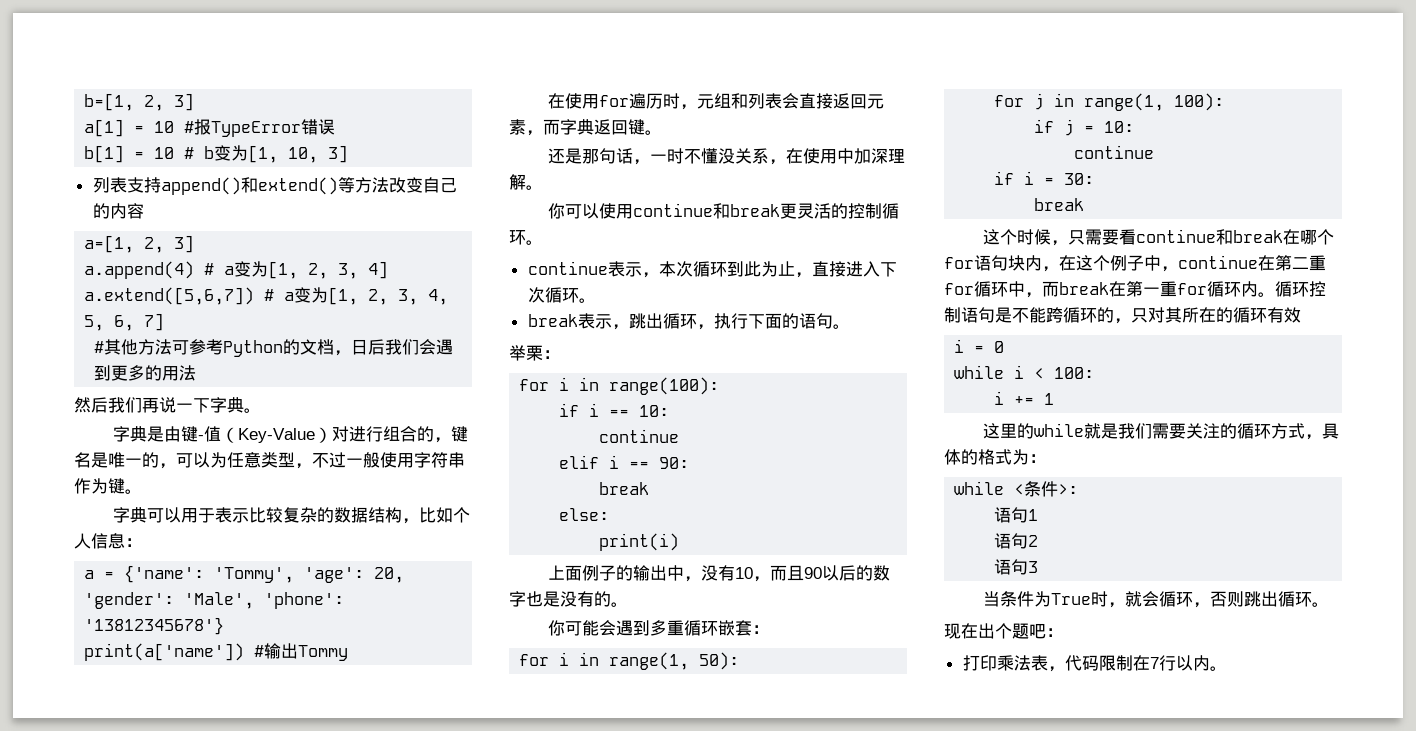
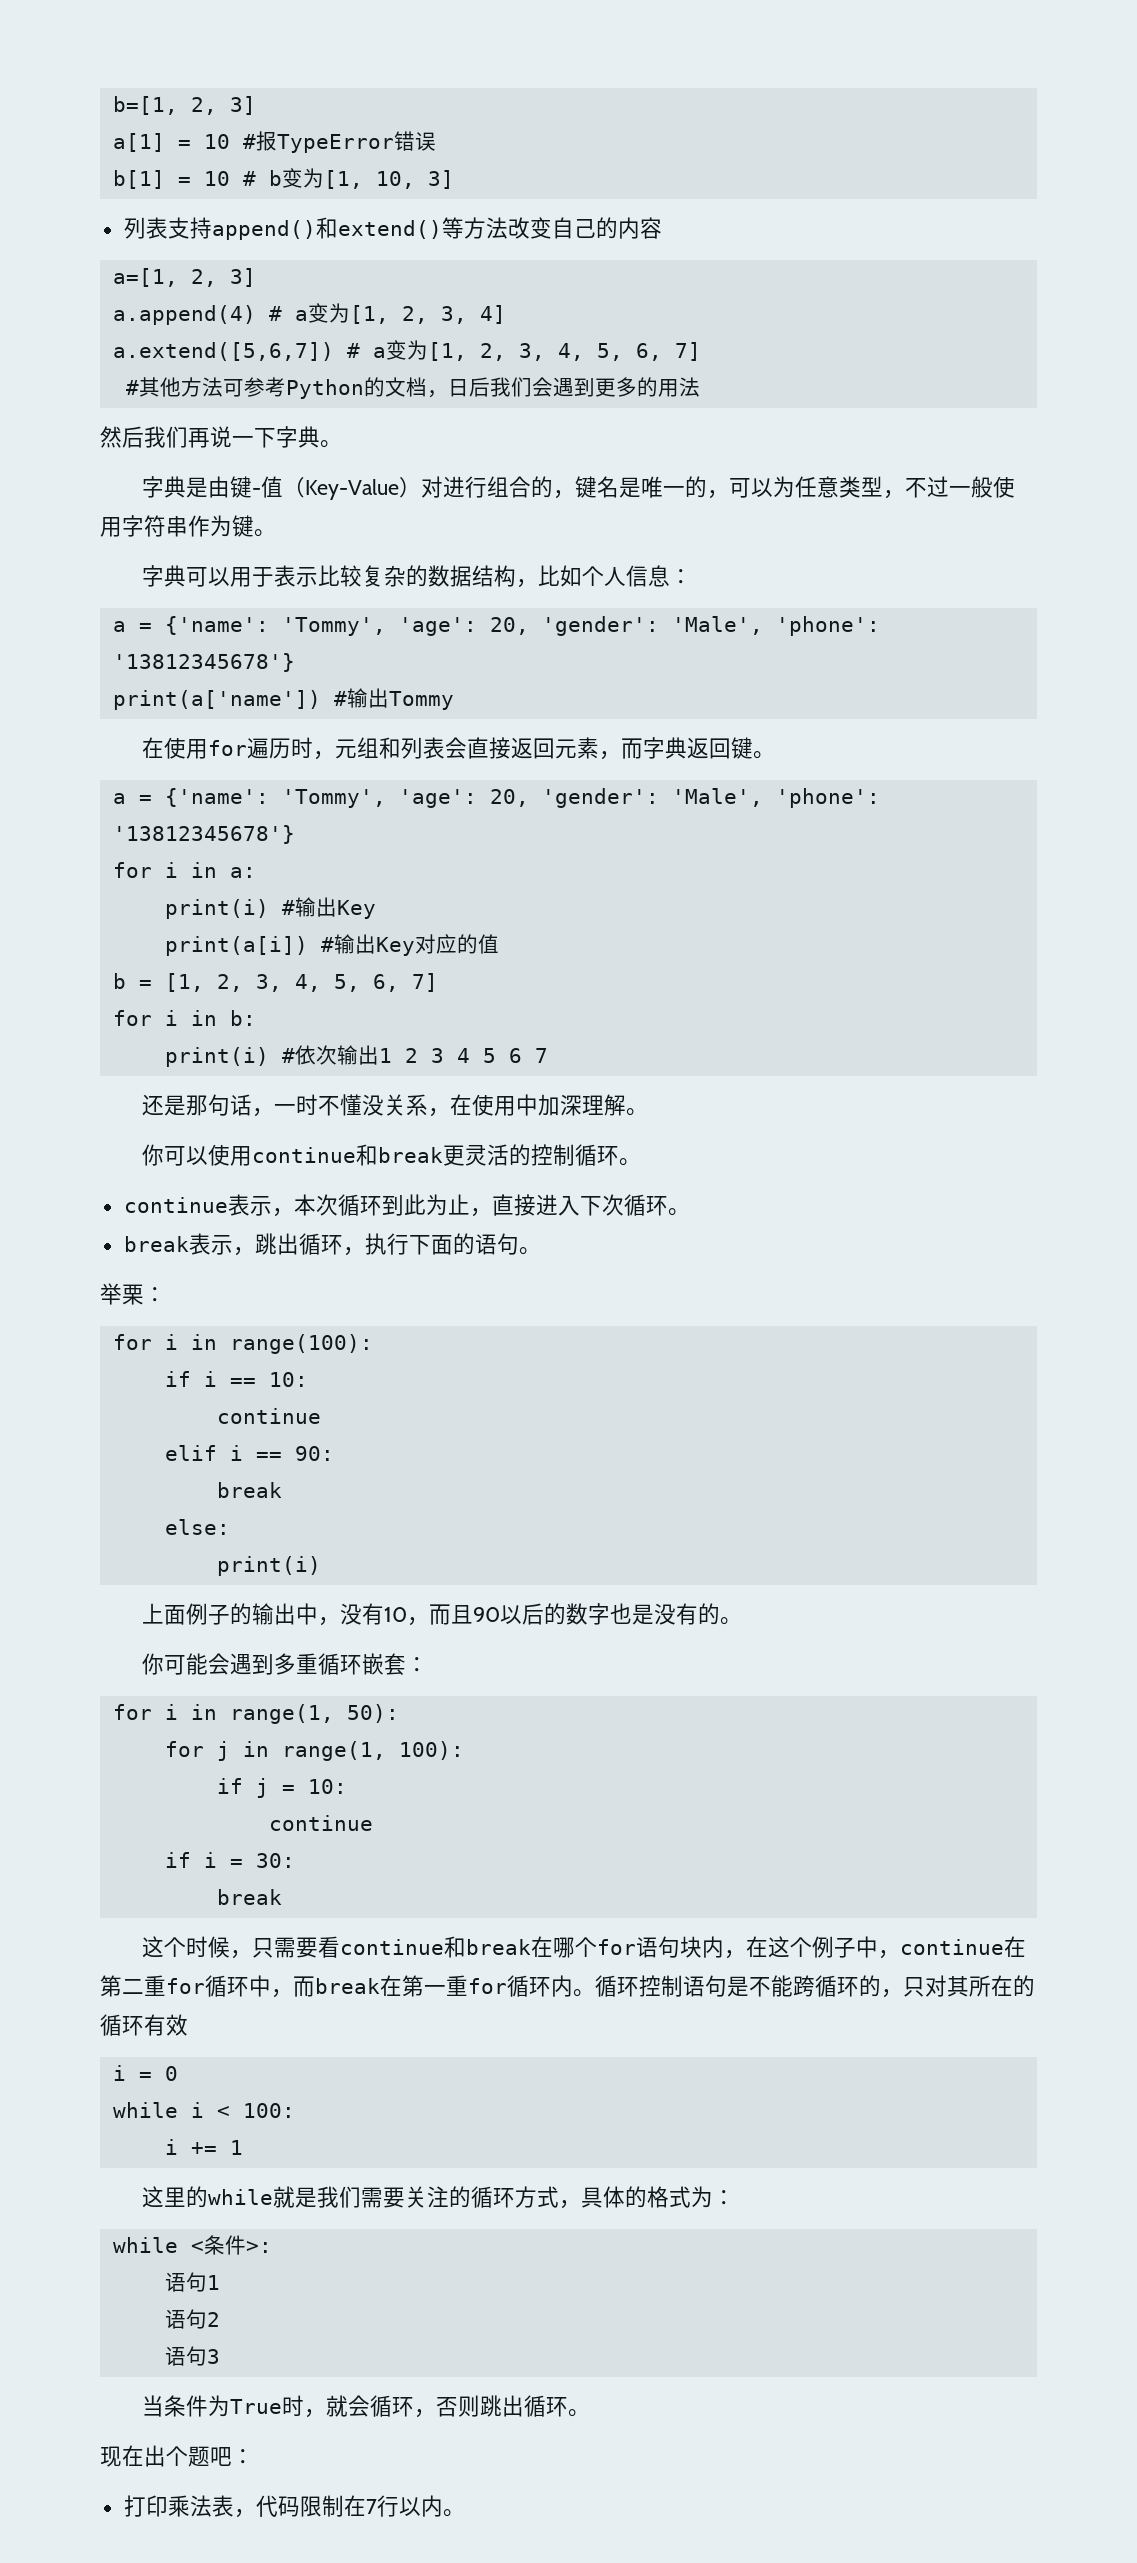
  在使用for遍历时，元组和列表会直接返回元素，而字典返回键。
+ a = {'name': 'Tommy', 'age': 20, 'gender': 'Male', 'phone': '13812345678'}
+ for i in a:
+ print(i) #输出Key
+ print(a[i]) #输出Key对应的值
+ b = [1, 2, 3, 4, 5, 6, 7]
+ for i in b:
+ print(i) #依次输出1 2 3 4 5 6 7

